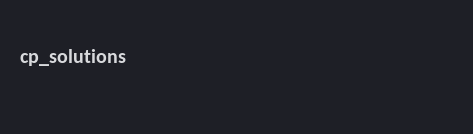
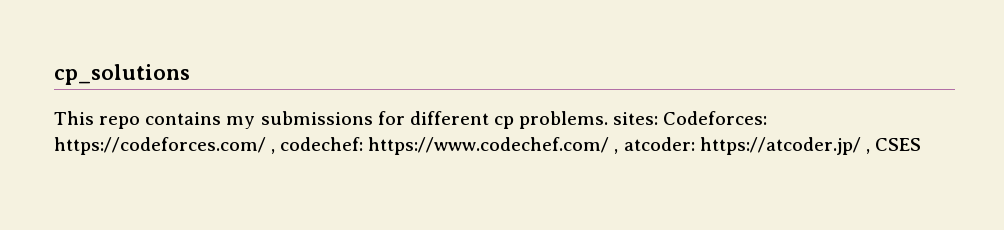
+ This repo contains my submissions for different cp problems. sites: Codeforces: https://codeforces.com/ , codechef: https://www.codechef.com/ , atcoder: https://atcoder.jp/ , CSES

